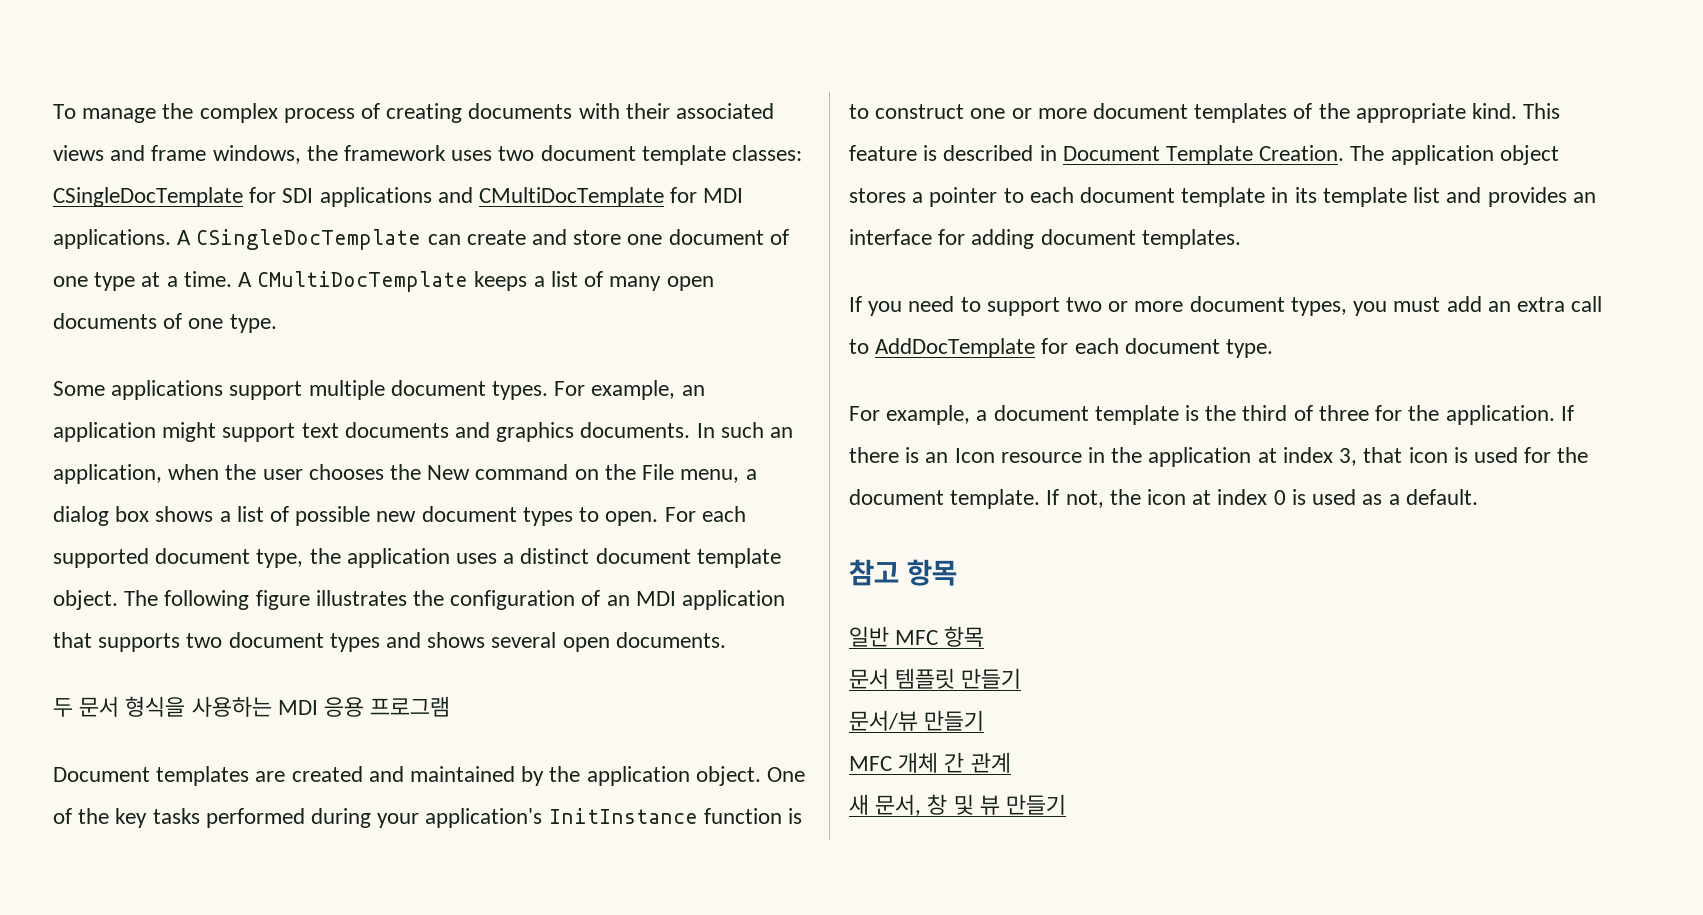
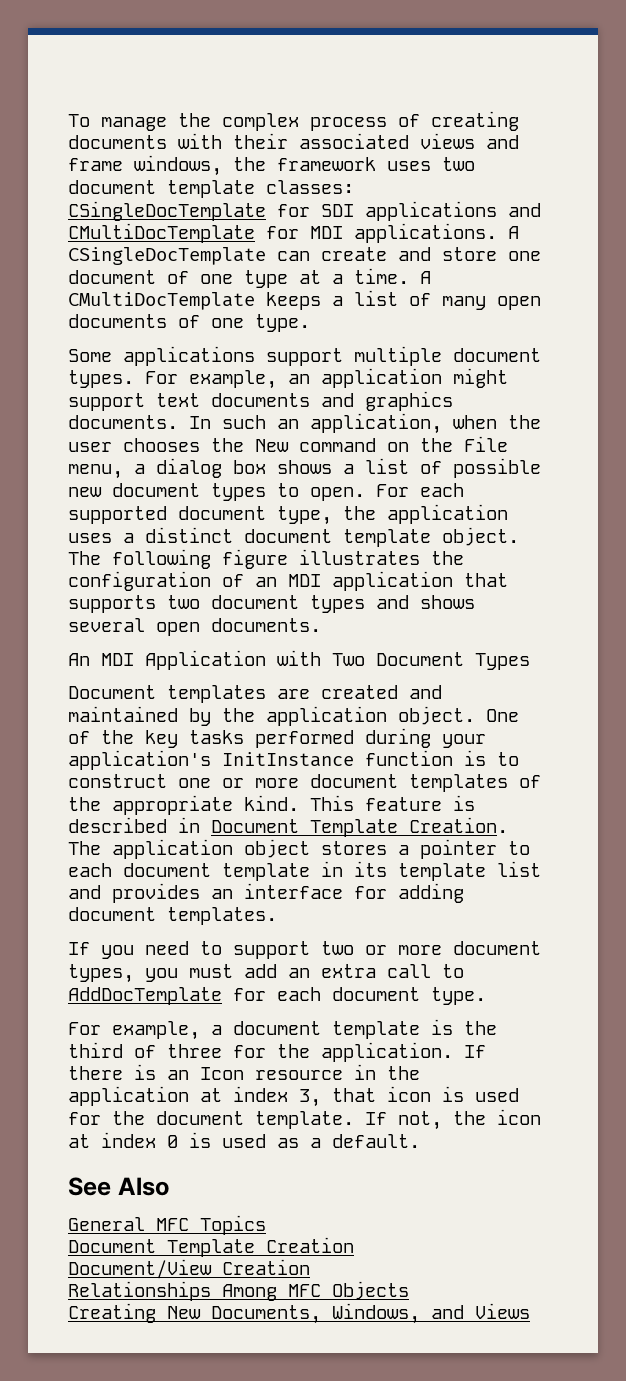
- 두 문서 형식을 사용하는 MDI 응용 프로그램
+ An MDI Application with Two Document Types
- 참고 항목
- 일반 MFC 항목
- 문서 템플릿 만들기
- 문서/뷰 만들기
- MFC 개체 간 관계
- 새 문서, 창 및 뷰 만들기
+ See Also
+ General MFC Topics
+ Document Template Creation
+ Document/View Creation
+ Relationships Among MFC Objects
+ Creating New Documents, Windows, and Views

